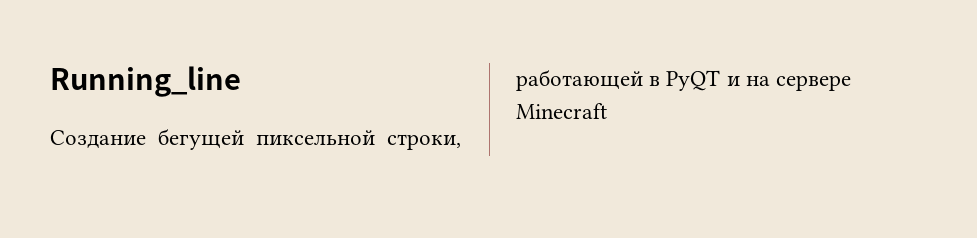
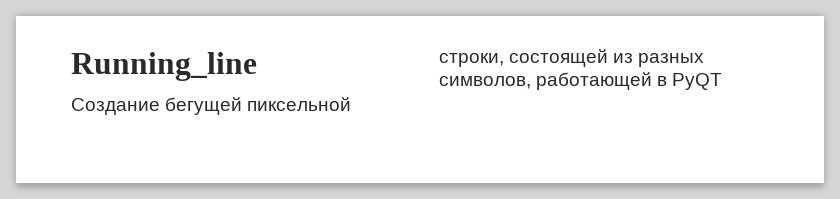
- Создание бегущей пиксельной строки, работающей в PyQT и на сервере Minecraft
+ Создание бегущей пиксельной строки, состоящей из разных символов, работающей в PyQT

